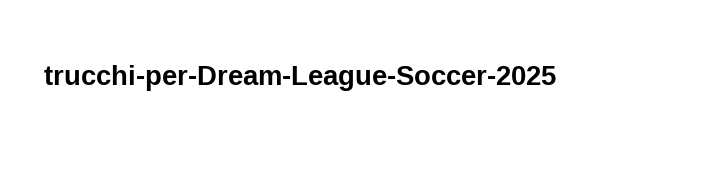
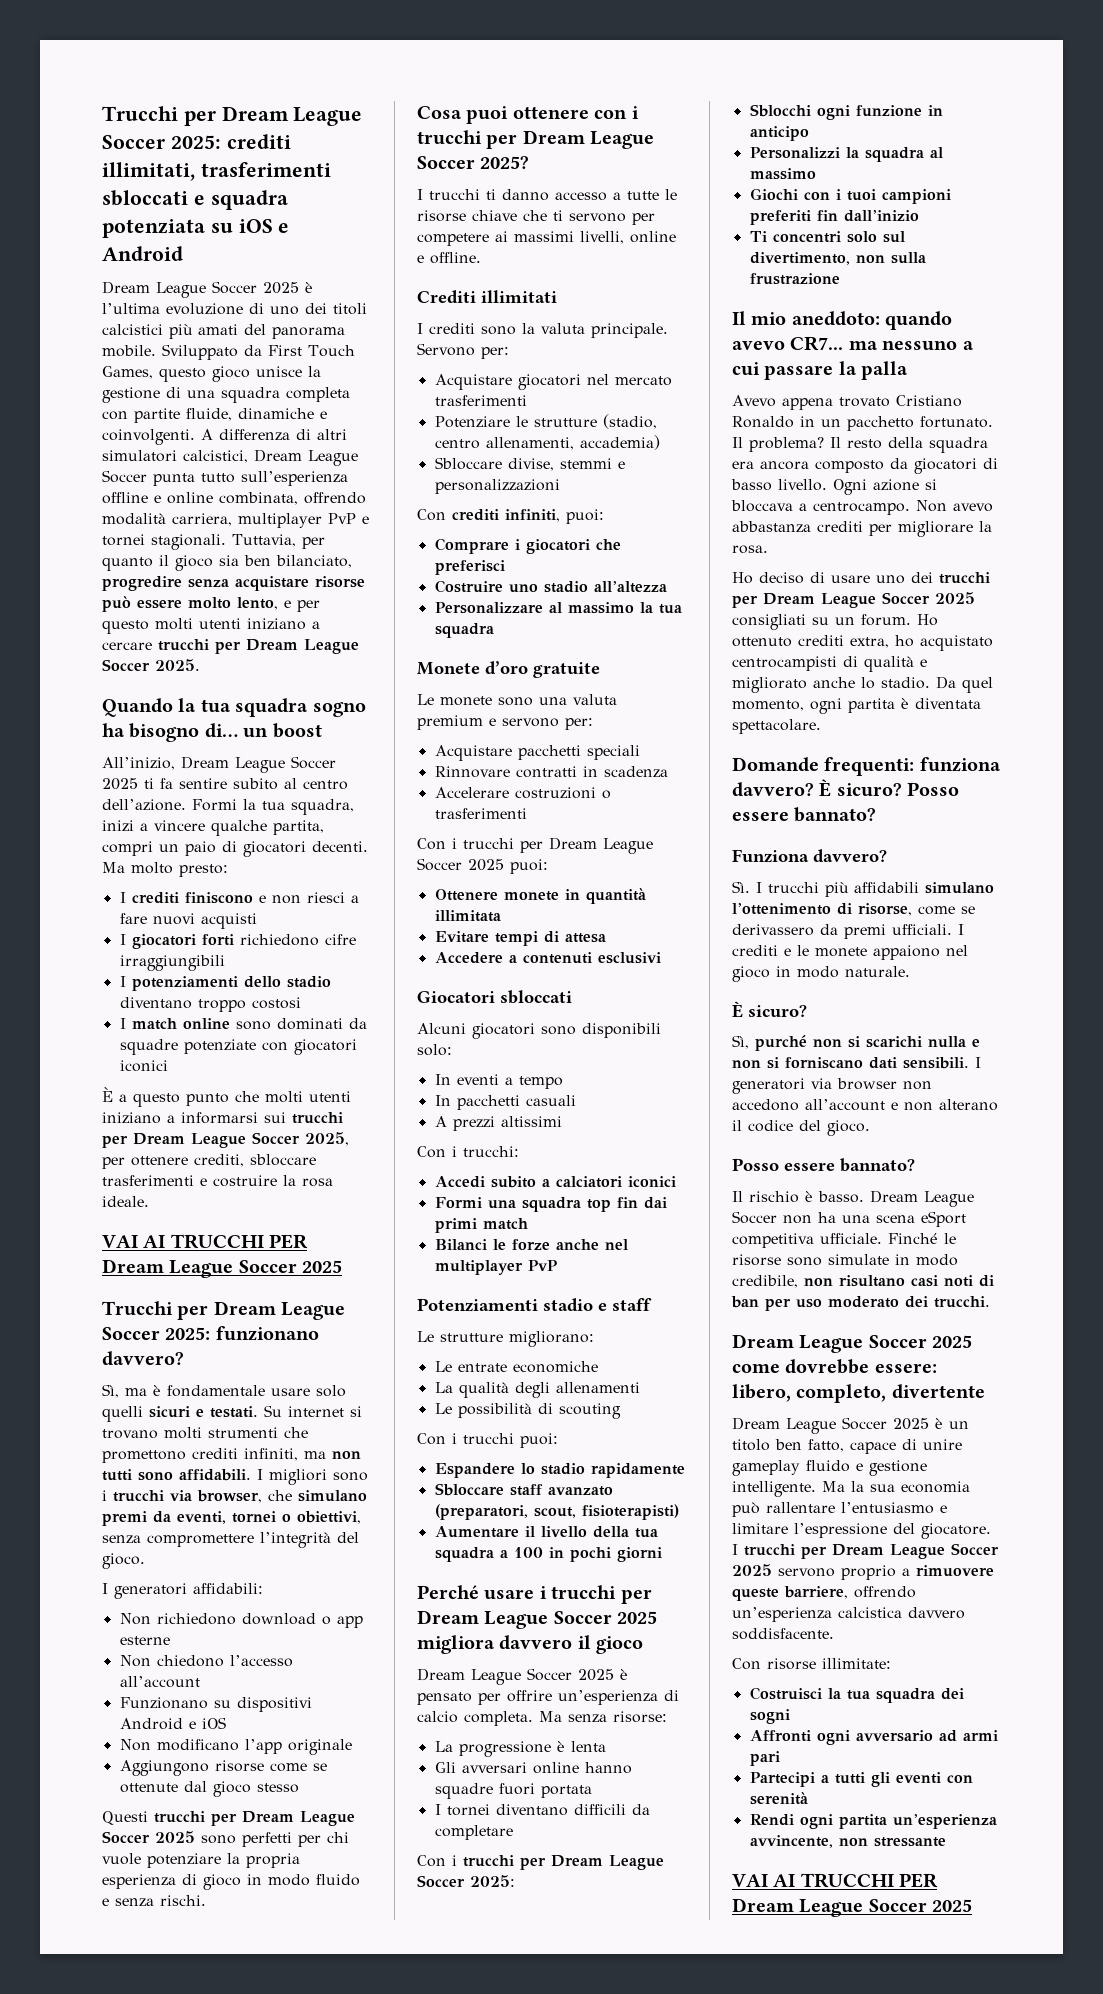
- trucchi-per-Dream-League-Soccer-2025
+ Trucchi per Dream League Soccer 2025: crediti illimitati, trasferimenti sbloccati e squadra potenziata su iOS e Android
+ Dream League Soccer 2025 è l’ultima evoluzione di uno dei titoli calcistici più amati del panorama mobile. Sviluppato da First Touch Games, questo gioco unisce la gestione di una squadra completa con partite fluide, dinamiche e coinvolgenti. A differenza di altri simulatori calcistici, Dream League Soccer punta tutto sull’esperienza offline e online combinata, offrendo modalità carriera, multiplayer PvP e tornei stagionali. Tuttavia, per quanto il gioco sia ben bilanciato, progredire senza acquistare risorse può essere molto lento, e per questo molti utenti iniziano a cercare trucchi per Dream League Soccer 2025.
+ Quando la tua squadra sogno ha bisogno di… un boost
+ All’inizio, Dream League Soccer 2025 ti fa sentire subito al centro dell’azione. Formi la tua squadra, inizi a vincere qualche partita, compri un paio di giocatori decenti. Ma molto presto:
+ I crediti finiscono e non riesci a fare nuovi acquisti
+ I giocatori forti richiedono cifre irraggiungibili
+ I potenziamenti dello stadio diventano troppo costosi
+ I match online sono dominati da squadre potenziate con giocatori iconici
+ È a questo punto che molti utenti iniziano a informarsi sui trucchi per Dream League Soccer 2025, per ottenere crediti, sbloccare trasferimenti e costruire la rosa ideale.
+ VAI AI TRUCCHI PER Dream League Soccer 2025
+ Trucchi per Dream League Soccer 2025: funzionano davvero?
+ Sì, ma è fondamentale usare solo quelli sicuri e testati. Su internet si trovano molti strumenti che promettono crediti infiniti, ma non tutti sono affidabili. I migliori sono i trucchi via browser, che simulano premi da eventi, tornei o obiettivi, senza compromettere l’integrità del gioco.
+ I generatori affidabili:
+ Non richiedono download o app esterne
+ Non chiedono l’accesso all’account
+ Funzionano su dispositivi Android e iOS
+ Non modificano l’app originale
+ Aggiungono risorse come se ottenute dal gioco stesso
+ Questi trucchi per Dream League Soccer 2025 sono perfetti per chi vuole potenziare la propria esperienza di gioco in modo fluido e senza rischi.
+ Cosa puoi ottenere con i trucchi per Dream League Soccer 2025?
+ I trucchi ti danno accesso a tutte le risorse chiave che ti servono per competere ai massimi livelli, online e offline.
+ Crediti illimitati
+ I crediti sono la valuta principale. Servono per:
+ Acquistare giocatori nel mercato trasferimenti
+ Potenziare le strutture (stadio, centro allenamenti, accademia)
+ Sbloccare divise, stemmi e personalizzazioni
+ Con crediti infiniti, puoi:
+ Comprare i giocatori che preferisci
+ Costruire uno stadio all’altezza
+ Personalizzare al massimo la tua squadra
+ Monete d’oro gratuite
+ Le monete sono una valuta premium e servono per:
+ Acquistare pacchetti speciali
+ Rinnovare contratti in scadenza
+ Accelerare costruzioni o trasferimenti
+ Con i trucchi per Dream League Soccer 2025 puoi:
+ Ottenere monete in quantità illimitata
+ Evitare tempi di attesa
+ Accedere a contenuti esclusivi
+ Giocatori sbloccati
+ Alcuni giocatori sono disponibili solo:
+ In eventi a tempo
+ In pacchetti casuali
+ A prezzi altissimi
+ Con i trucchi:
+ Accedi subito a calciatori iconici
+ Formi una squadra top fin dai primi match
+ Bilanci le forze anche nel multiplayer PvP
+ Potenziamenti stadio e staff
+ Le strutture migliorano:
+ Le entrate economiche
+ La qualità degli allenamenti
+ Le possibilità di scouting
+ Con i trucchi puoi:
+ Espandere lo stadio rapidamente
+ Sbloccare staff avanzato (preparatori, scout, fisioterapisti)
+ Aumentare il livello della tua squadra a 100 in pochi giorni
+ Perché usare i trucchi per Dream League Soccer 2025 migliora davvero il gioco
+ Dream League Soccer 2025 è pensato per offrire un’esperienza di calcio completa. Ma senza risorse:
+ La progressione è lenta
+ Gli avversari online hanno squadre fuori portata
+ I tornei diventano difficili da completare
+ Con i trucchi per Dream League Soccer 2025:
+ Sblocchi ogni funzione in anticipo
+ Personalizzi la squadra al massimo
+ Giochi con i tuoi campioni preferiti fin dall’inizio
+ Ti concentri solo sul divertimento, non sulla frustrazione
+ Il mio aneddoto: quando avevo CR7... ma nessuno a cui passare la palla
+ Avevo appena trovato Cristiano Ronaldo in un pacchetto fortunato. Il problema? Il resto della squadra era ancora composto da giocatori di basso livello. Ogni azione si bloccava a centrocampo. Non avevo abbastanza crediti per migliorare la rosa.
+ Ho deciso di usare uno dei trucchi per Dream League Soccer 2025 consigliati su un forum. Ho ottenuto crediti extra, ho acquistato centrocampisti di qualità e migliorato anche lo stadio. Da quel momento, ogni partita è diventata spettacolare.
+ Domande frequenti: funziona davvero? È sicuro? Posso essere bannato?
+ Funziona davvero?
+ Sì. I trucchi più affidabili simulano l’ottenimento di risorse, come se derivassero da premi ufficiali. I crediti e le monete appaiono nel gioco in modo naturale.
+ È sicuro?
+ Sì, purché non si scarichi nulla e non si forniscano dati sensibili. I generatori via browser non accedono all’account e non alterano il codice del gioco.
+ Posso essere bannato?
+ Il rischio è basso. Dream League Soccer non ha una scena eSport competitiva ufficiale. Finché le risorse sono simulate in modo credibile, non risultano casi noti di ban per uso moderato dei trucchi.
+ Dream League Soccer 2025 come dovrebbe essere: libero, completo, divertente
+ Dream League Soccer 2025 è un titolo ben fatto, capace di unire gameplay fluido e gestione intelligente. Ma la sua economia può rallentare l’entusiasmo e limitare l’espressione del giocatore. I trucchi per Dream League Soccer 2025 servono proprio a rimuovere queste barriere, offrendo un’esperienza calcistica davvero soddisfacente.
+ Con risorse illimitate:
+ Costruisci la tua squadra dei sogni
+ Affronti ogni avversario ad armi pari
+ Partecipi a tutti gli eventi con serenità
+ Rendi ogni partita un’esperienza avvincente, non stressante
+ VAI AI TRUCCHI PER Dream League Soccer 2025

